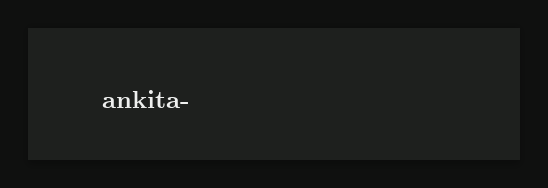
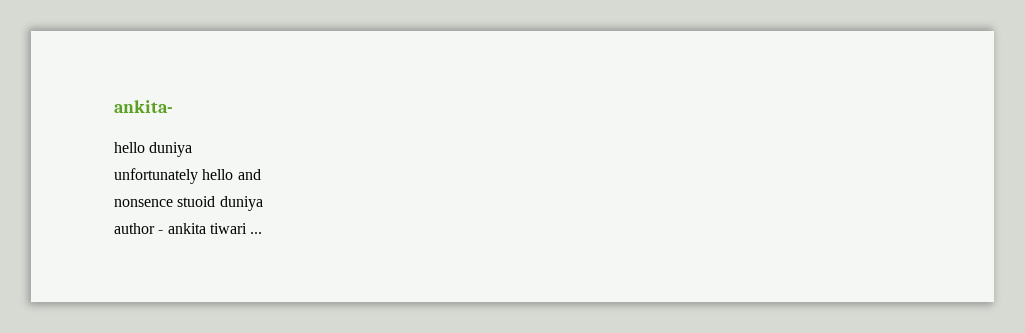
+ hello duniya
+ unfortunately hello and
+ nonsence stuoid duniya
+ author - ankita tiwari ...

